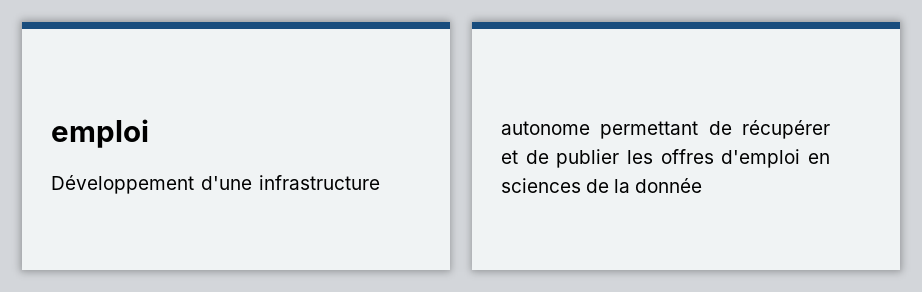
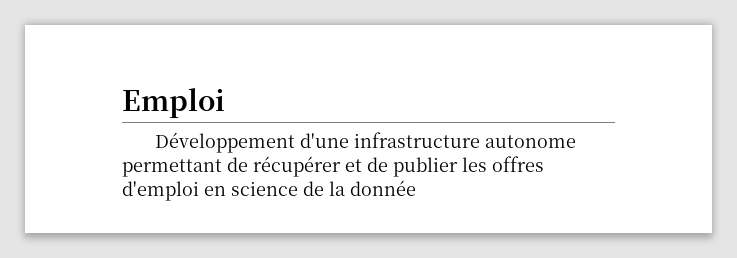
- emploi
+ Emploi
- Développement d'une infrastructure autonome permettant de récupérer et de publier les offres d'emploi en sciences de la donnée
+ Développement d'une infrastructure autonome permettant de récupérer et de publier les offres d'emploi en science de la donnée

